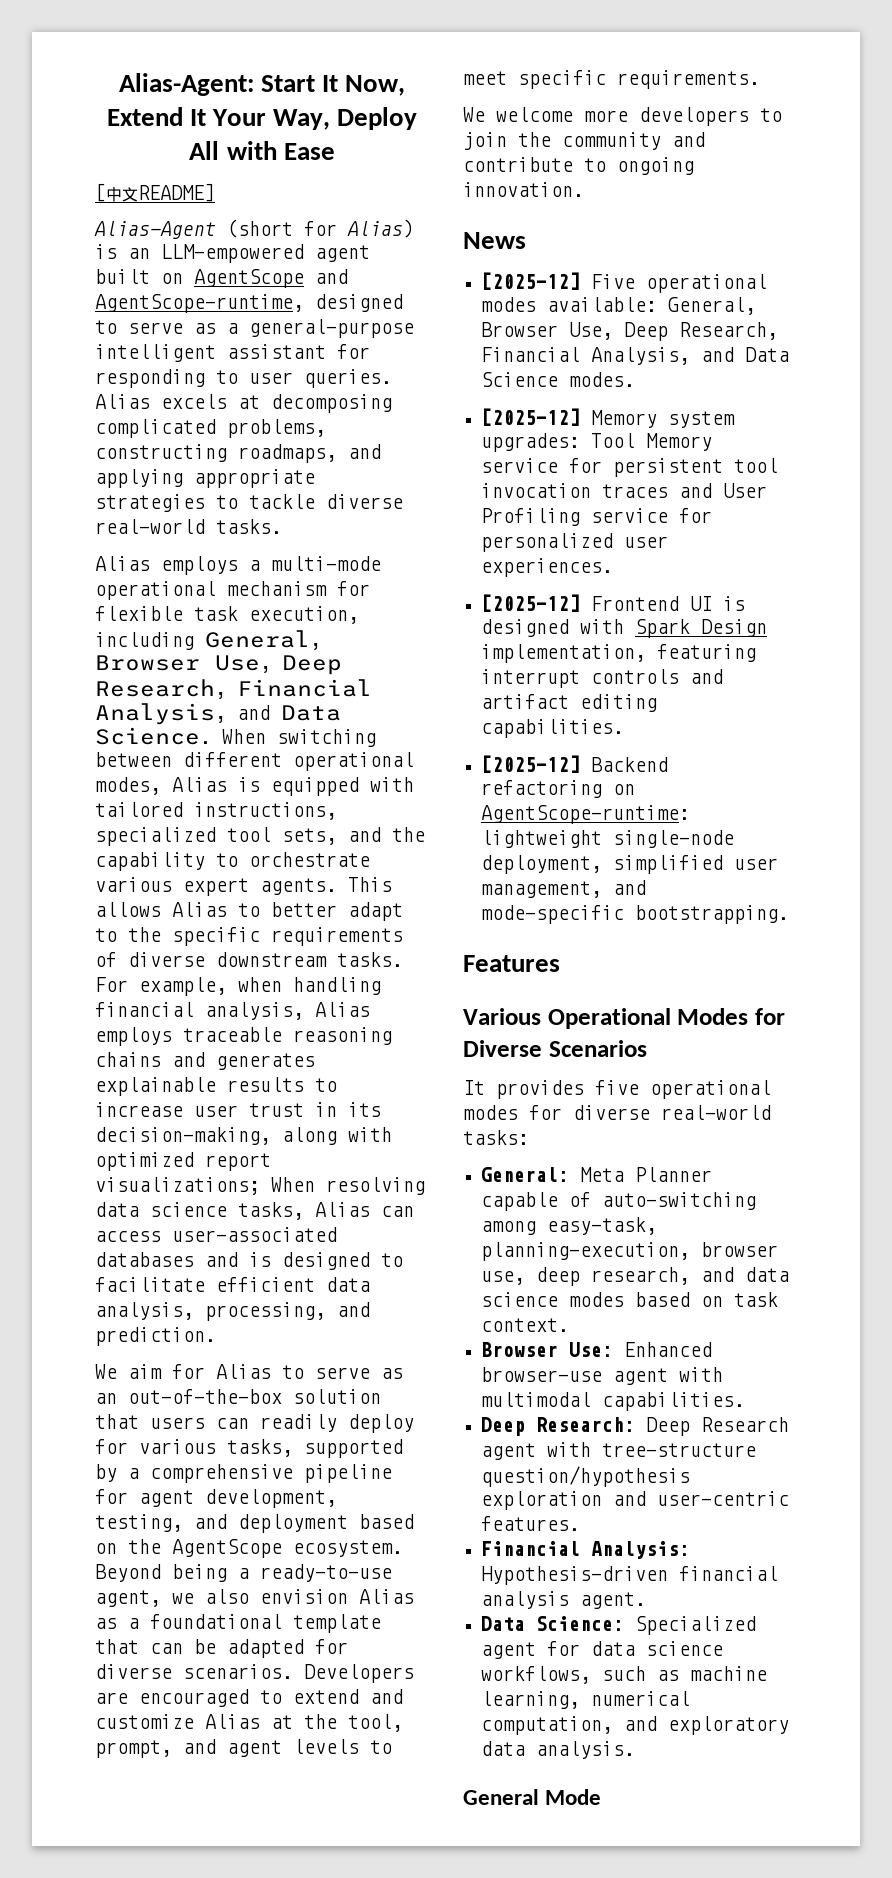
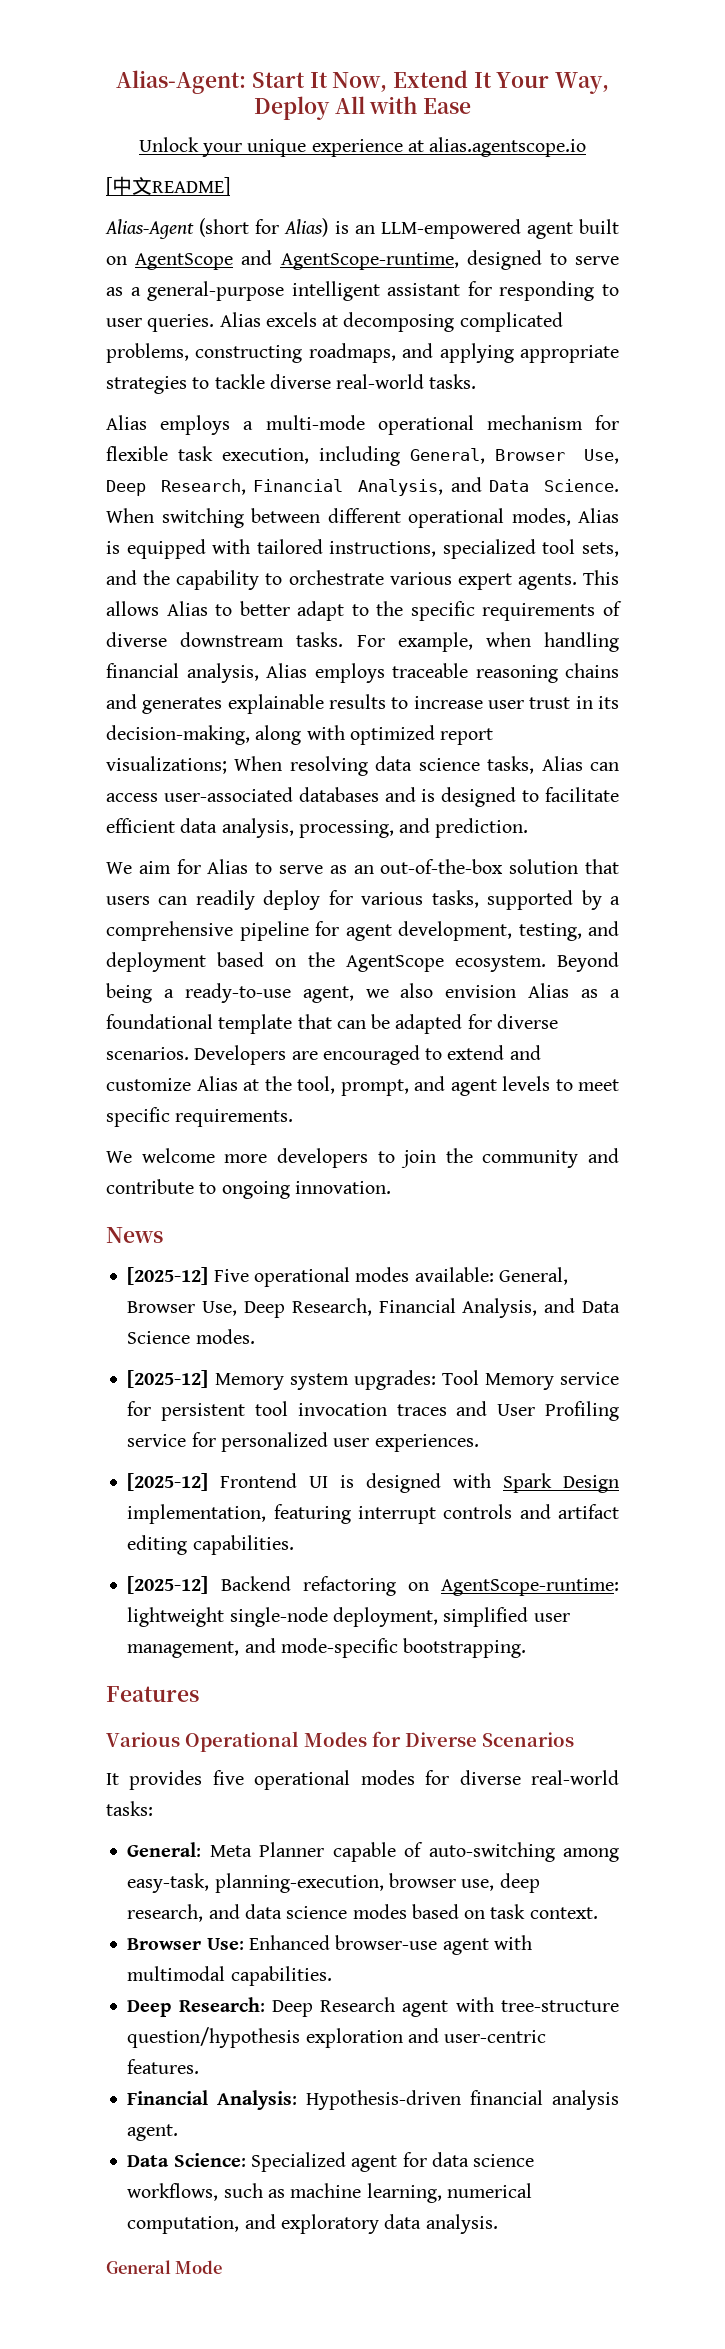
+ Unlock your unique experience at alias.agentscope.io

